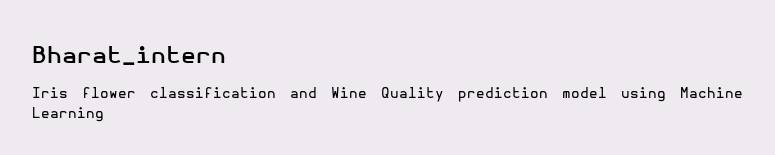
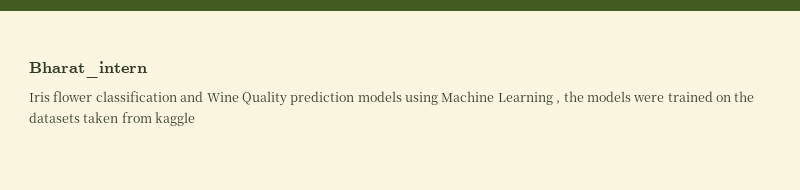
- Iris flower classification and Wine Quality prediction model using Machine Learning
+ Iris flower classification and Wine Quality prediction models using Machine Learning , the models were trained on the datasets taken from kaggle

